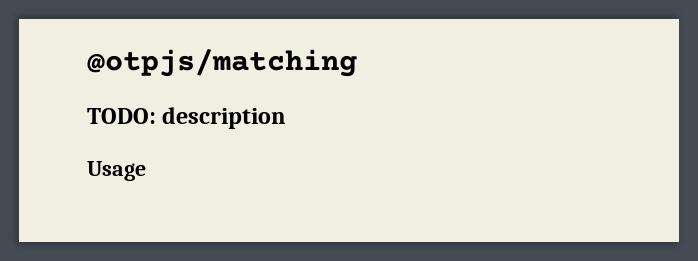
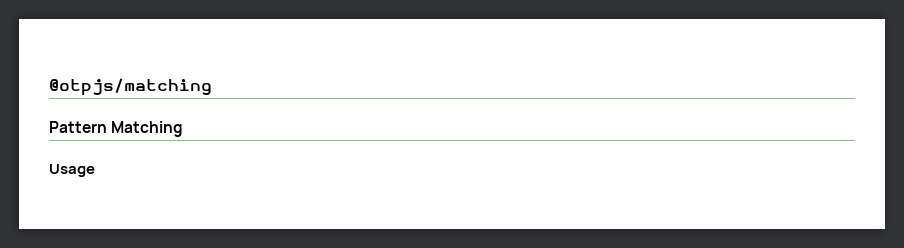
- TODO: description
+ Pattern Matching

